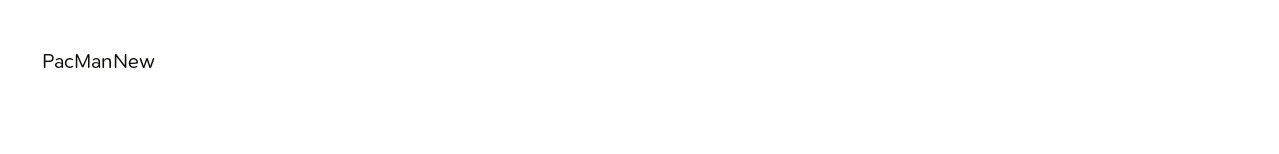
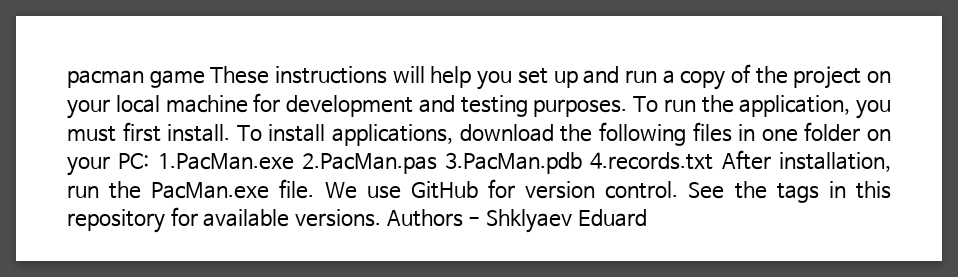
- PacManNew
+ pacman game These instructions will help you set up and run a copy of the project on your local machine for development and testing purposes. To run the application, you must first install. To install applications, download the following files in one folder on your PC: 1.PacMan.exe 2.PacMan.pas 3.PacMan.pdb 4.records.txt After installation, run the PacMan.exe file. We use GitHub for version control. See the tags in this repository for available versions. Authors - Shklyaev Eduard

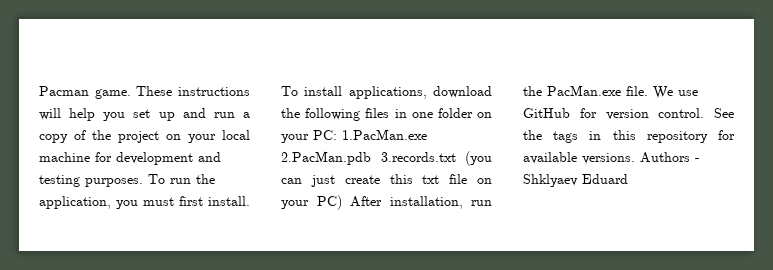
- pacman game These instructions will help you set up and run a copy of the project on your local machine for development and testing purposes.
+ Pacman game. These instructions will help you set up and run a copy of the project on your local machine for development and testing purposes.
- To install applications, download the following files in one folder on your PC: 1.PacMan.exe 2.PacMan.pas 3.PacMan.pdb 4.records.txt After installation, run the PacMan.exe file.
+ To install applications, download the following files in one folder on your PC: 1.PacMan.exe 2.PacMan.pdb 3.records.txt (you can just create this txt file on your PC) After installation, run the PacMan.exe file.

